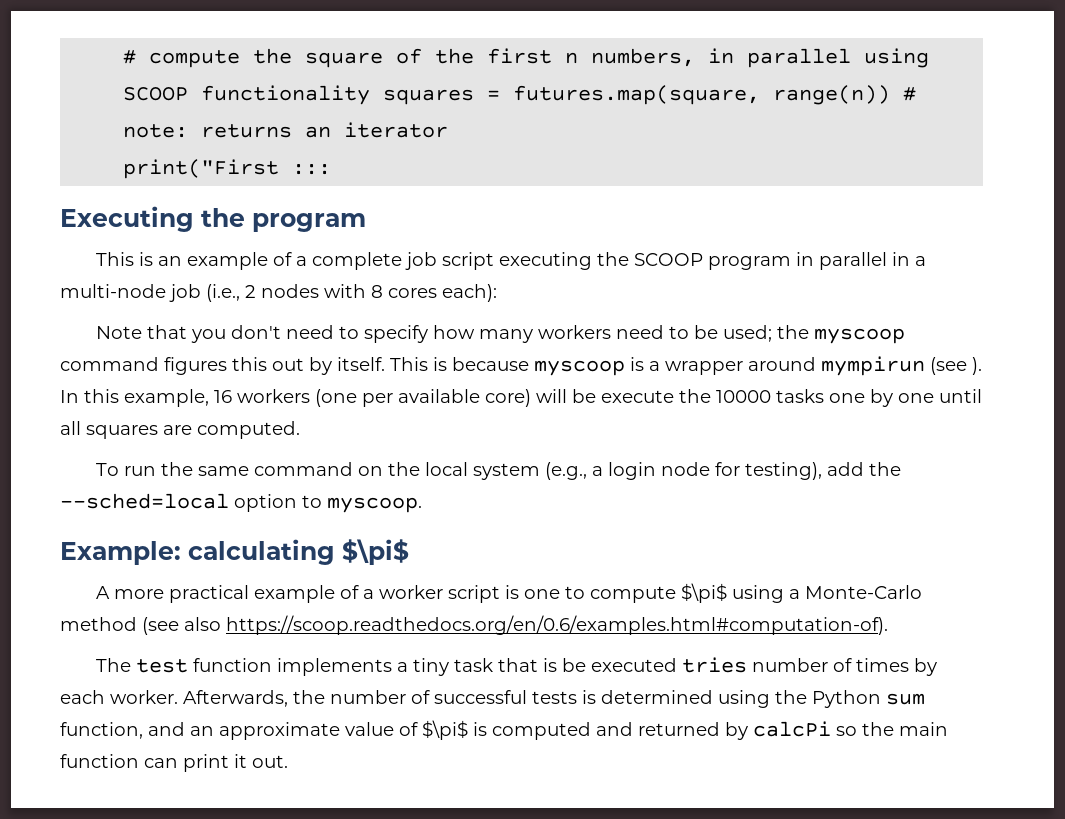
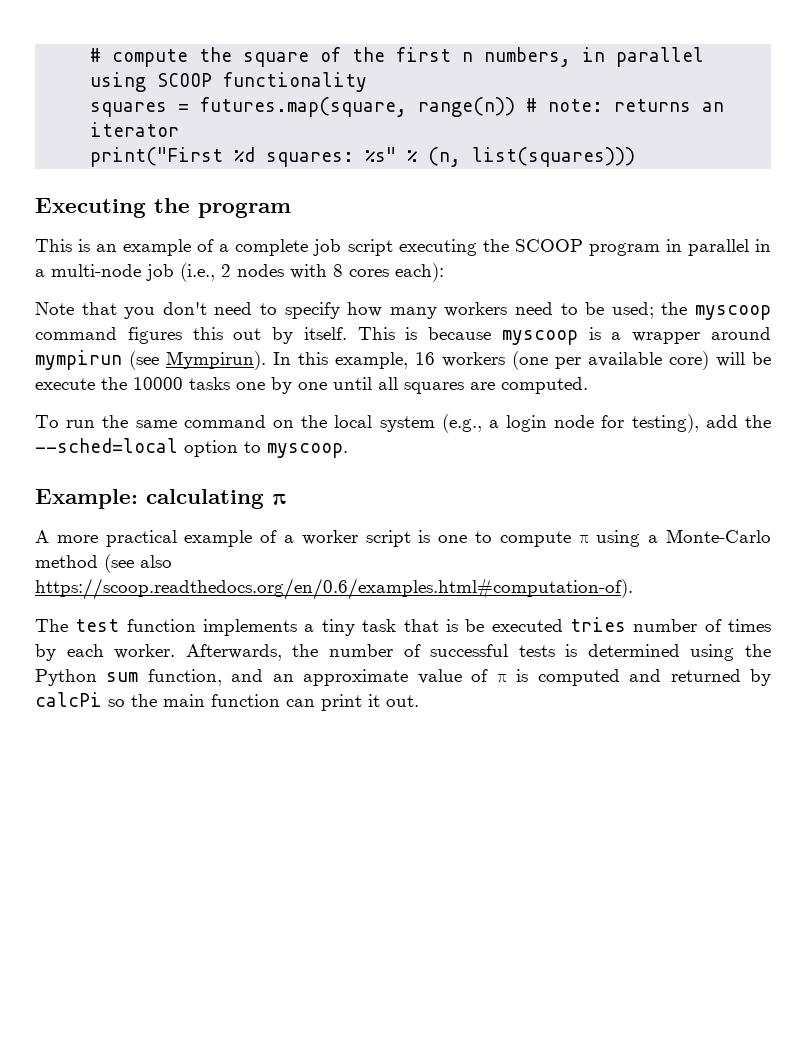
- # compute the square of the first n numbers, in parallel using SCOOP functionality squares = futures.map(square, range(n)) # note: returns an iterator
+ # compute the square of the first n numbers, in parallel using SCOOP functionality
+ squares = futures.map(square, range(n)) # note: returns an iterator
- print("First :::
+ print("First %d squares: %s" % (n, list(squares)))
- This is because myscoop is a wrapper around mympirun (see ).
+ This is because myscoop is a wrapper around mympirun (see Mympirun).
- Example: calculating $\pi$
+ Example: calculating π
- A more practical example of a worker script is one to compute $\pi$ using a Monte-Carlo method (see also https://scoop.readthedocs.org/en/0.6/examples.html#computation-of).
+ A more practical example of a worker script is one to compute π using a Monte-Carlo method (see also https://scoop.readthedocs.org/en/0.6/examples.html#computation-of).
- Afterwards, the number of successful tests is determined using the Python sum function, and an approximate value of $\pi$ is computed and returned by calcPi so the main function can print it out.
+ Afterwards, the number of successful tests is determined using the Python sum function, and an approximate value of π is computed and returned by calcPi so the main function can print it out.

